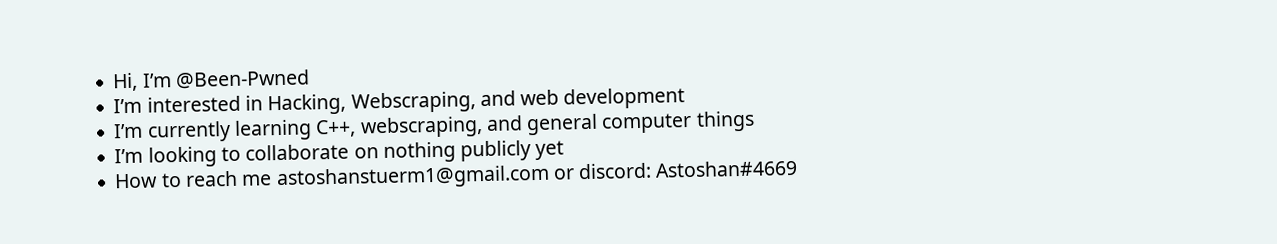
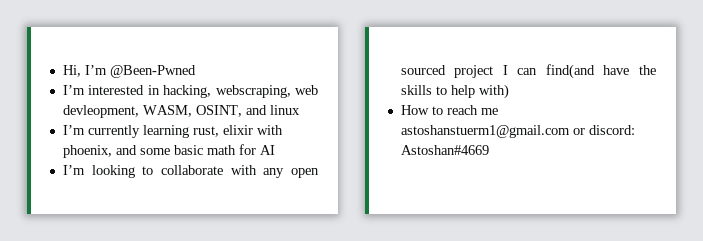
- I’m interested in Hacking, Webscraping, and web development
- I’m currently learning C++, webscraping, and general computer things
- I’m looking to collaborate on nothing publicly yet
+ I’m interested in hacking, webscraping, web devleopment, WASM, OSINT, and linux
+ I’m currently learning rust, elixir with phoenix, and some basic math for AI
+ I’m looking to collaborate with any open sourced project I can find(and have the skills to help with)

